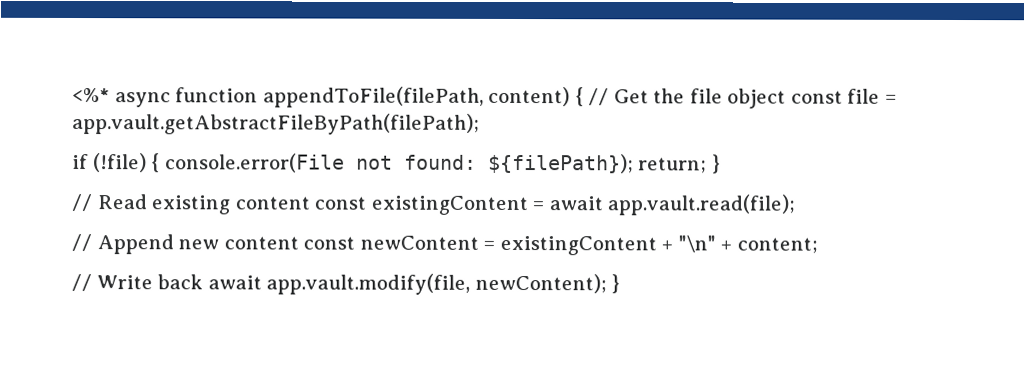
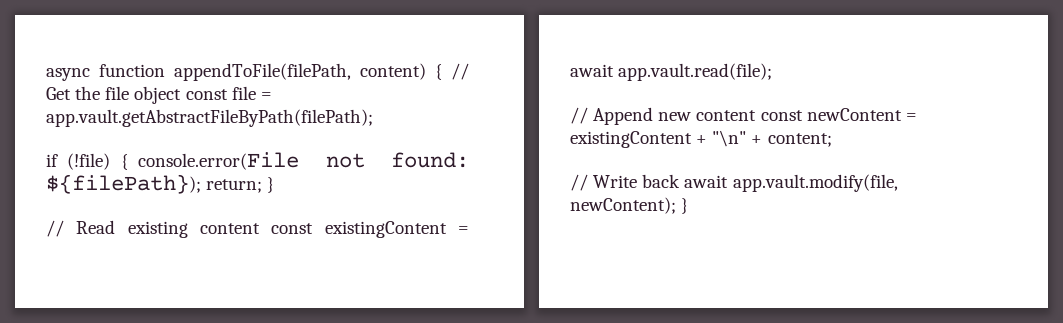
- <%* async function appendToFile(filePath, content) { // Get the file object const file = app.vault.getAbstractFileByPath(filePath);
+ async function appendToFile(filePath, content) { // Get the file object const file = app.vault.getAbstractFileByPath(filePath);

